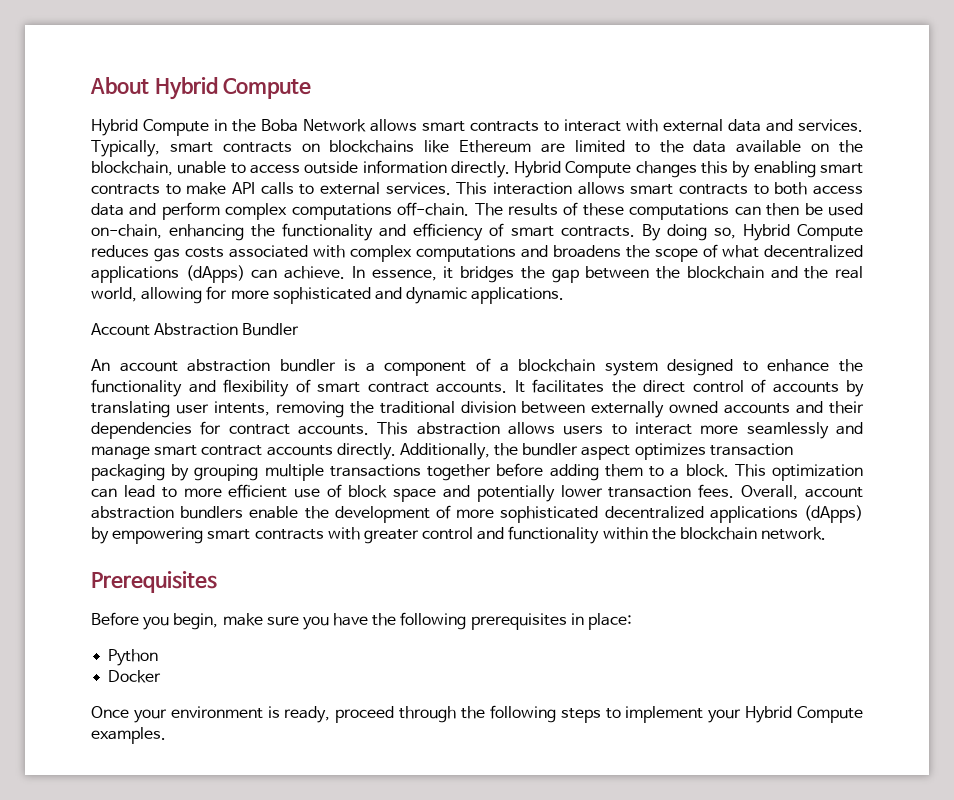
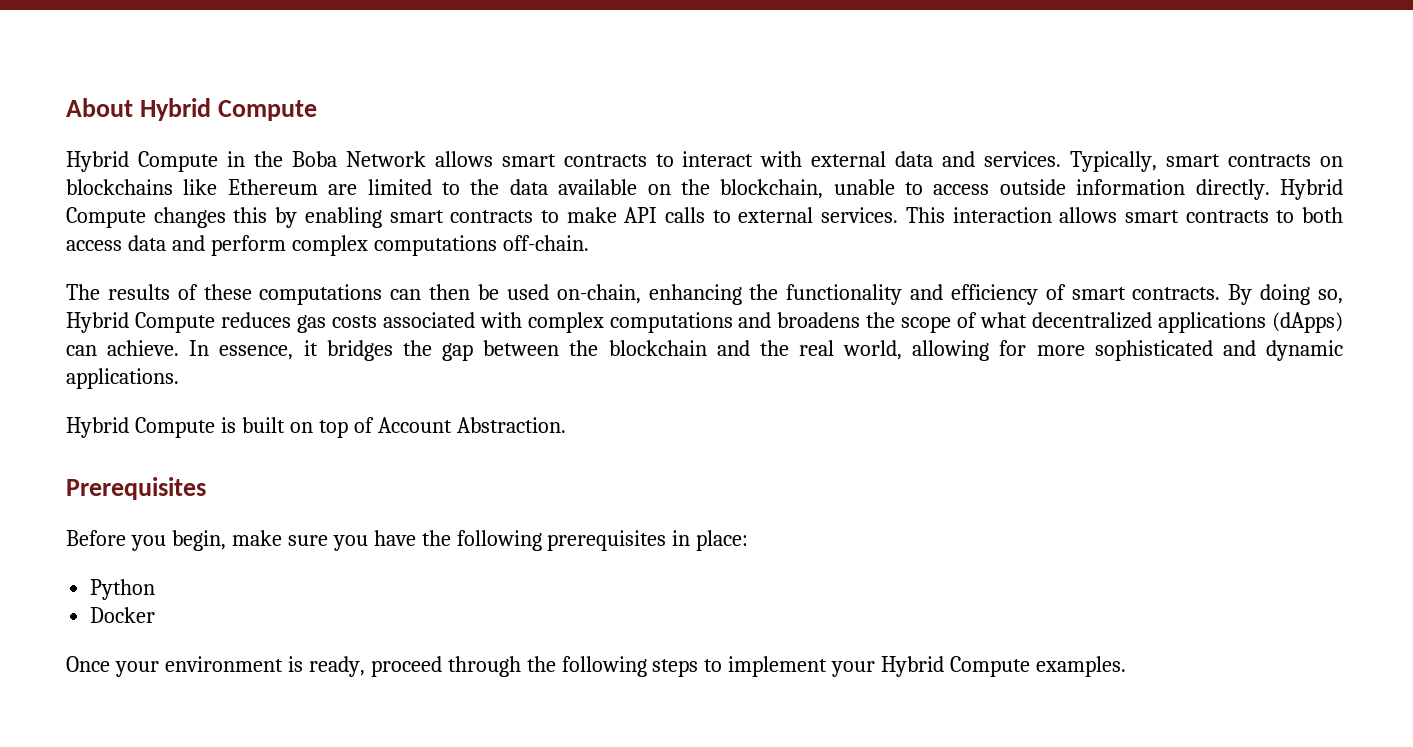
- This interaction allows smart contracts to both access data and perform complex computations off-chain. The results of these computations can then be used on-chain, enhancing the functionality and efficiency of smart contracts.
+ This interaction allows smart contracts to both access data and perform complex computations off-chain.
+ The results of these computations can then be used on-chain, enhancing the functionality and efficiency of smart contracts.
- Account Abstraction Bundler
- An account abstraction bundler is a component of a blockchain system designed to enhance the functionality and flexibility of smart contract accounts. It facilitates the direct control of accounts by translating user intents, removing the traditional division between externally owned accounts and their dependencies for contract accounts. This abstraction allows users to interact more seamlessly and manage smart contract accounts directly. Additionally, the bundler aspect optimizes transaction packaging by grouping multiple transactions together before adding them to a block. This optimization can lead to more efficient use of block space and potentially lower transaction fees. Overall, account abstraction bundlers enable the development of more sophisticated decentralized applications (dApps) by empowering smart contracts with greater control and functionality within the blockchain network.
+ Hybrid Compute is built on top of Account Abstraction.

